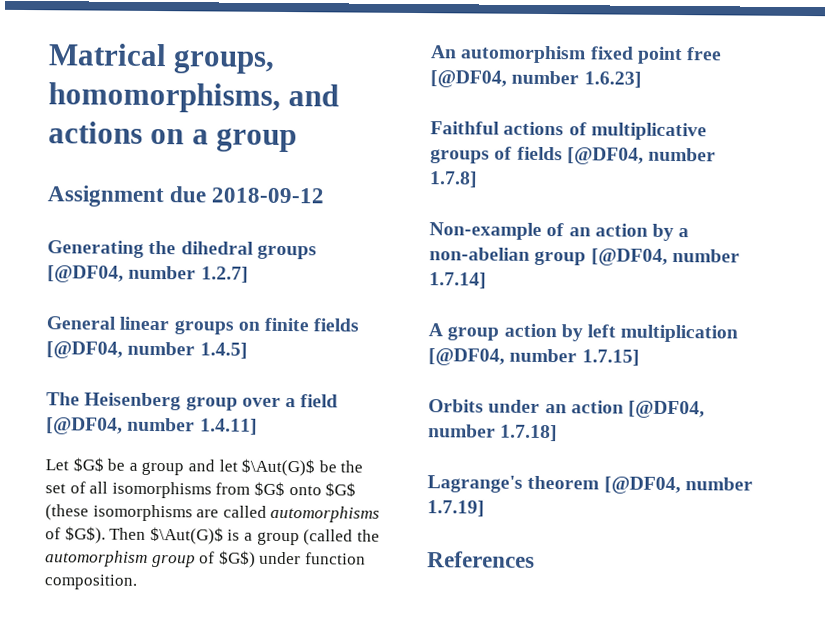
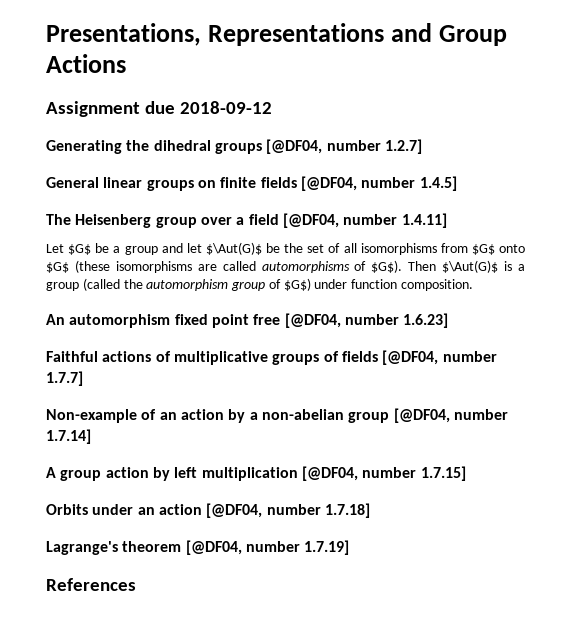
- Matrical groups, homomorphisms, and actions on a group
+ Presentations, Representations and Group Actions
- Faithful actions of multiplicative groups of fields [@DF04, number 1.7.8]
+ Faithful actions of multiplicative groups of fields [@DF04, number 1.7.7]

